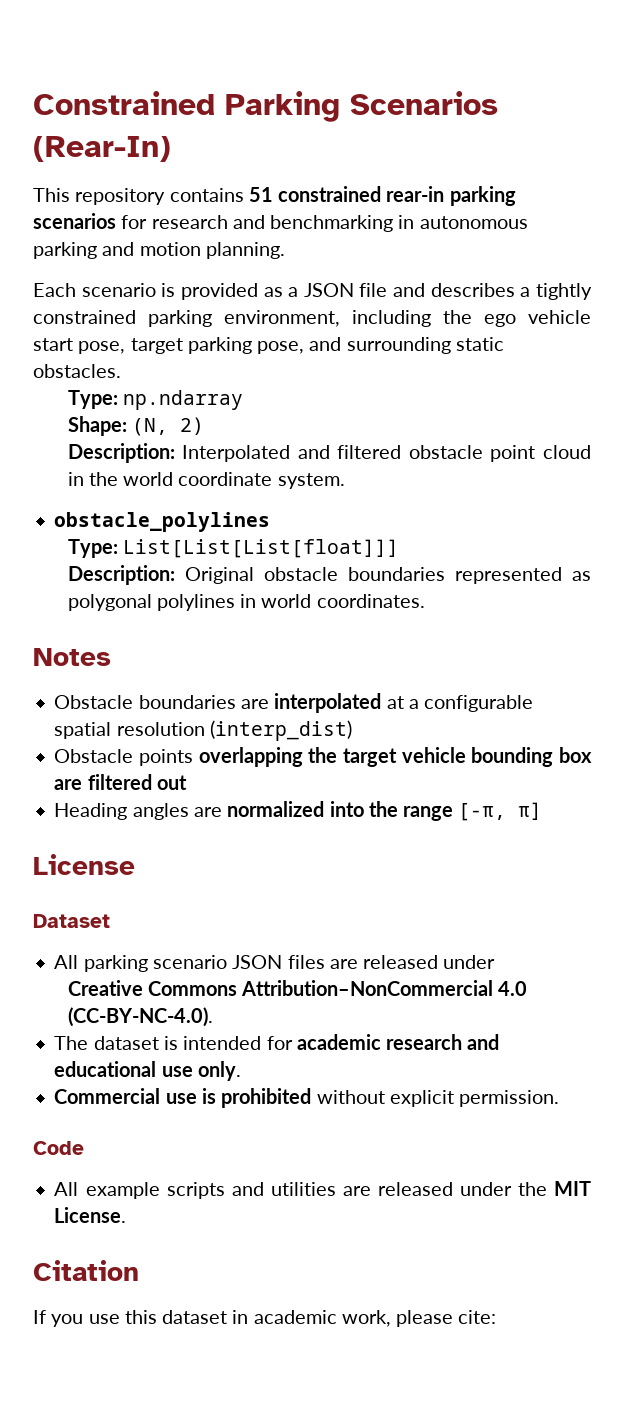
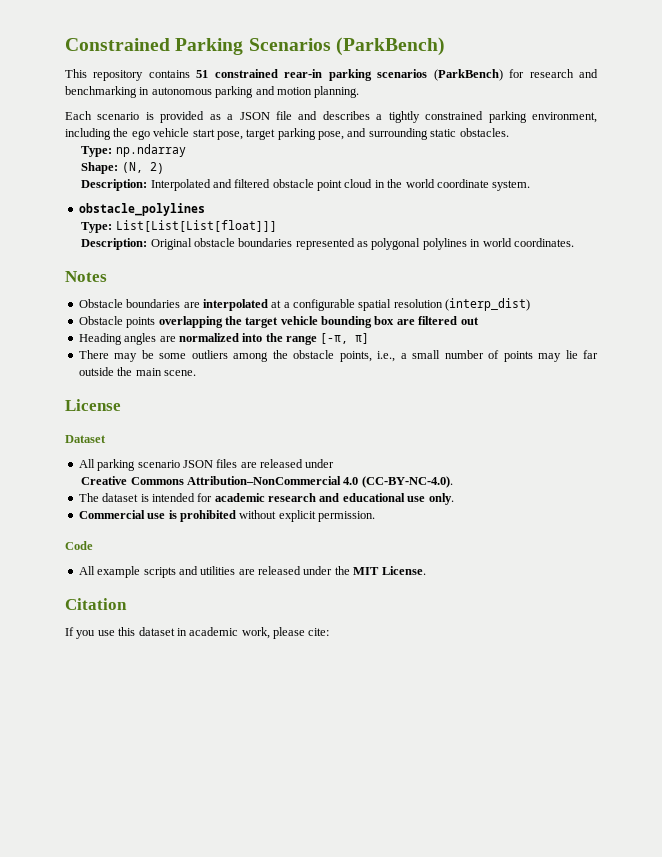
- Constrained Parking Scenarios (Rear-In)
+ Constrained Parking Scenarios (ParkBench)
- This repository contains 51 constrained rear-in parking scenarios for research and benchmarking in autonomous parking and motion planning.
+ This repository contains 51 constrained rear-in parking scenarios (ParkBench) for research and benchmarking in autonomous parking and motion planning.
+ There may be some outliers among the obstacle points, i.e., a small number of points may lie far outside the main scene.

